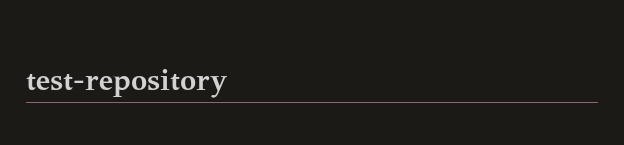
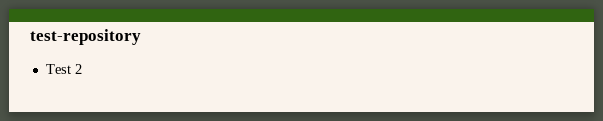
+ Test 2

